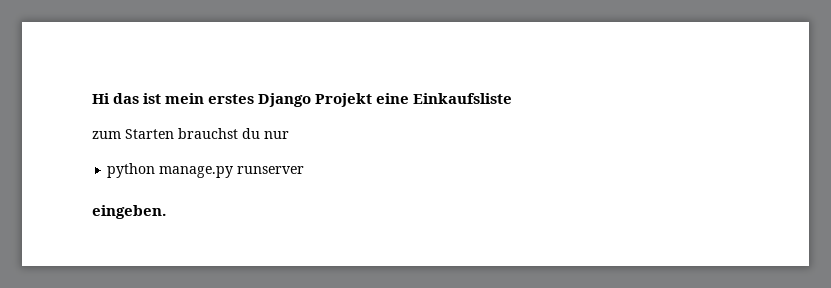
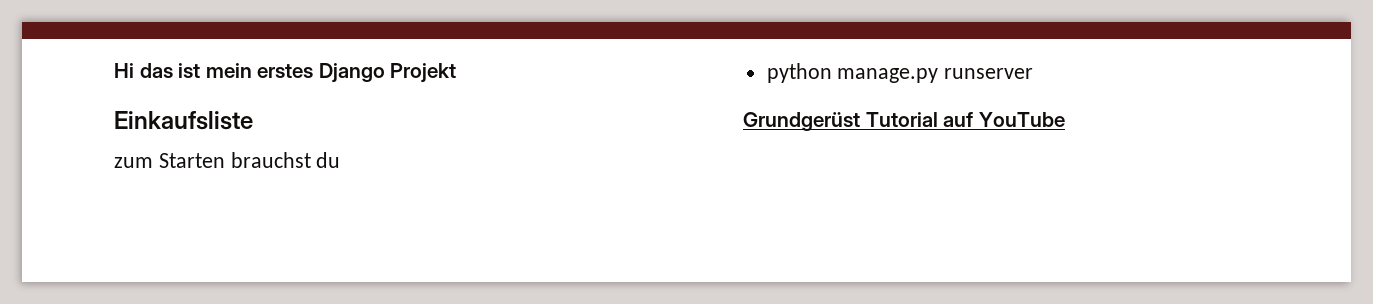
- Hi das ist mein erstes Django Projekt eine Einkaufsliste
+ Hi das ist mein erstes Django Projekt
+ Einkaufsliste
- zum Starten brauchst du nur
+ zum Starten brauchst du
- eingeben.
+ Grundgerüst Tutorial auf YouTube

